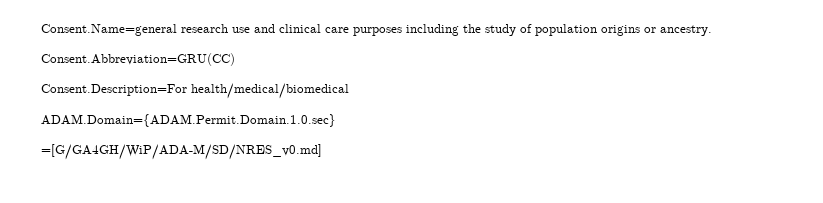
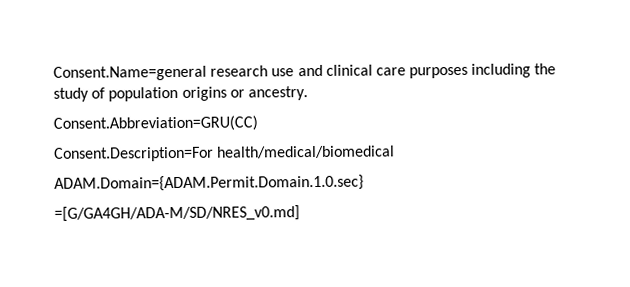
- =[G/GA4GH/WiP/ADA-M/SD/NRES_v0.md]
+ =[G/GA4GH/ADA-M/SD/NRES_v0.md]

